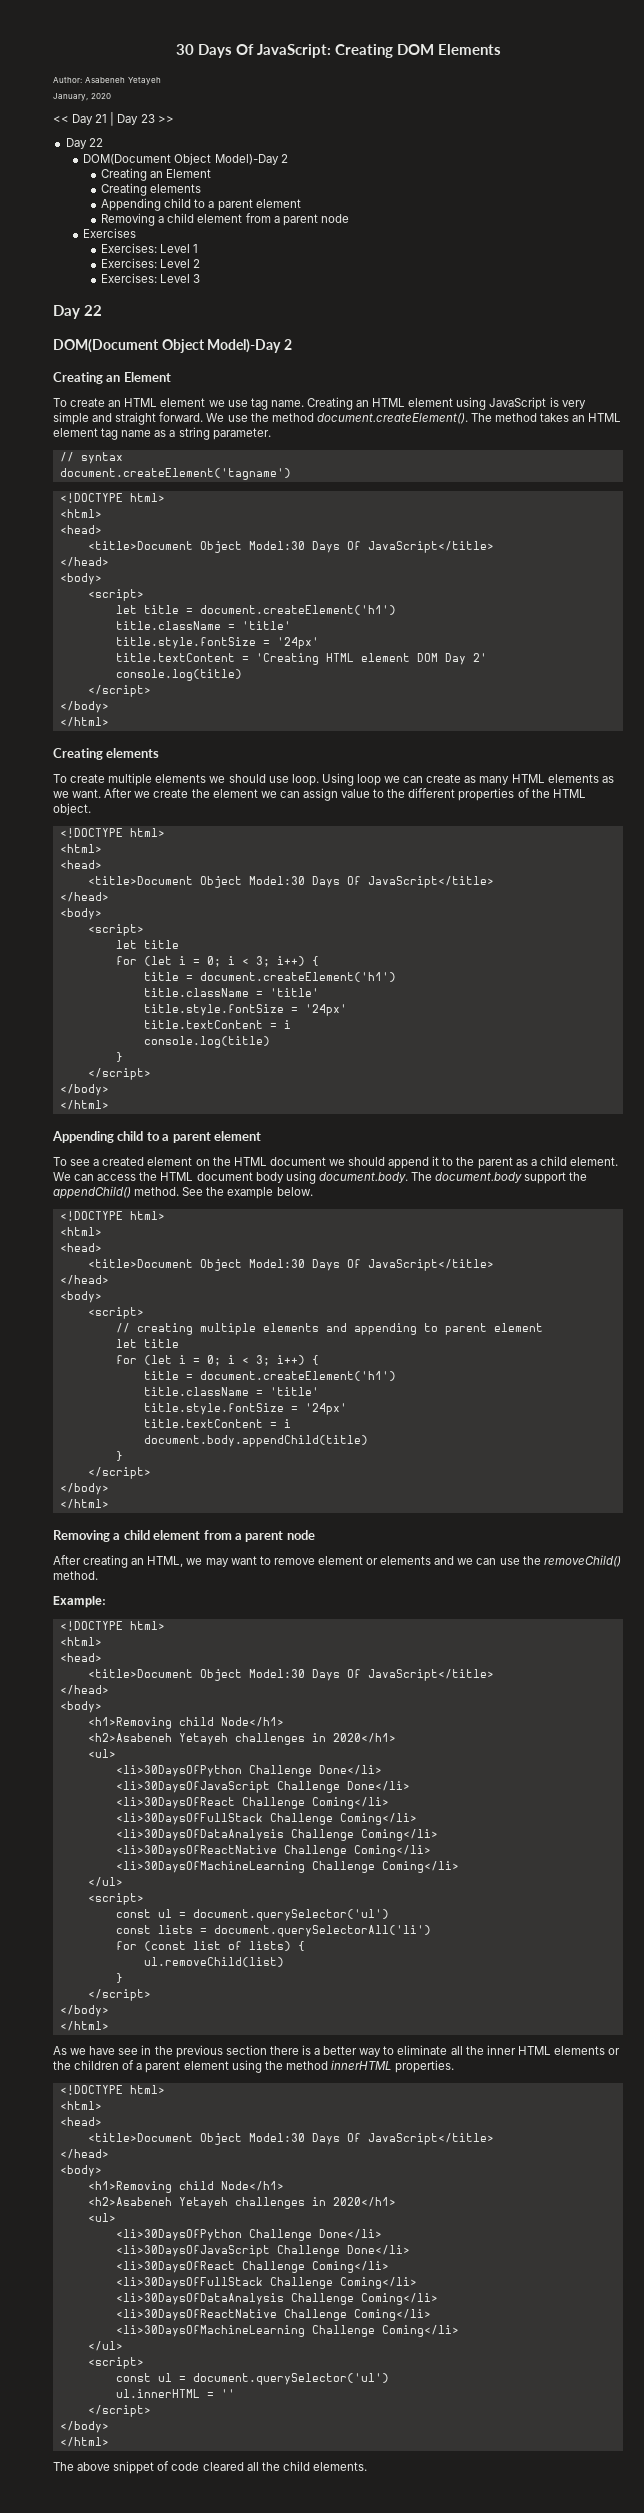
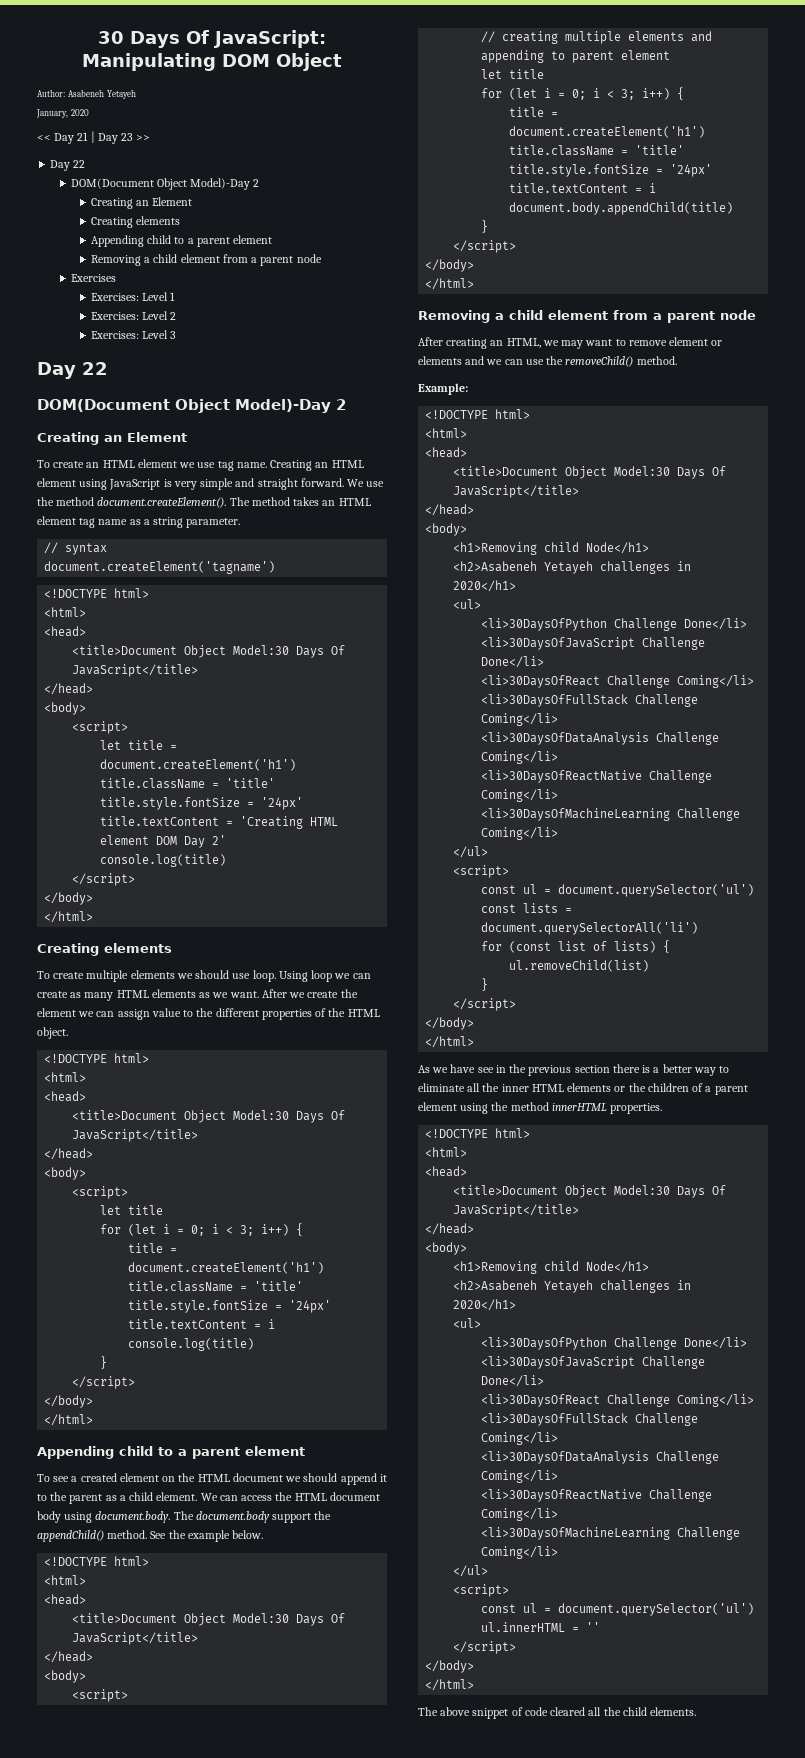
- 30 Days Of JavaScript: Creating DOM Elements
+ 30 Days Of JavaScript: Manipulating DOM Object

